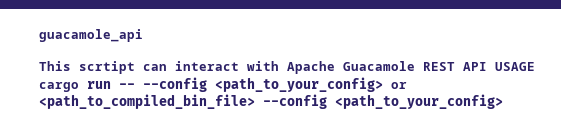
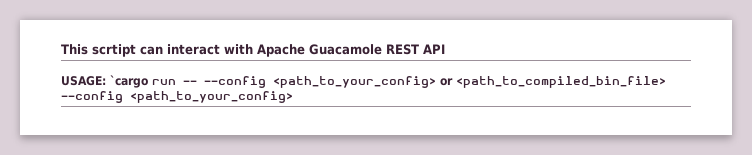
- guacamole_api
- This scrtipt can interact with Apache Guacamole REST API USAGE cargo run -- --config <path_to_your_config> or <path_to_compiled_bin_file> --config <path_to_your_config>
+ This scrtipt can interact with Apache Guacamole REST API
+ USAGE: `cargo run -- --config <path_to_your_config> or <path_to_compiled_bin_file> --config <path_to_your_config>

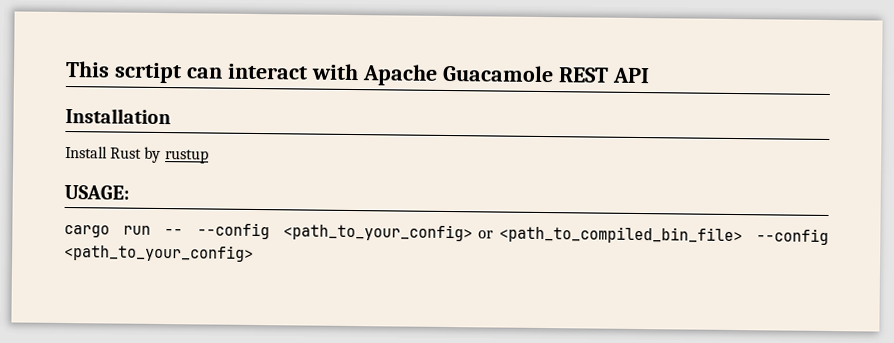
+ Installation
+ Install Rust by rustup
- USAGE: `cargo run -- --config <path_to_your_config> or <path_to_compiled_bin_file> --config <path_to_your_config>
+ USAGE:
+ cargo run -- --config <path_to_your_config> or <path_to_compiled_bin_file> --config <path_to_your_config>

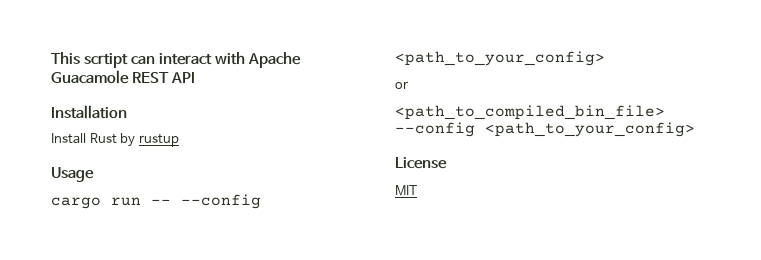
- USAGE:
+ Usage
- cargo run -- --config <path_to_your_config> or <path_to_compiled_bin_file> --config <path_to_your_config>
+ cargo run -- --config <path_to_your_config>
+ or
+ <path_to_compiled_bin_file> --config <path_to_your_config>
+ License
+ MIT

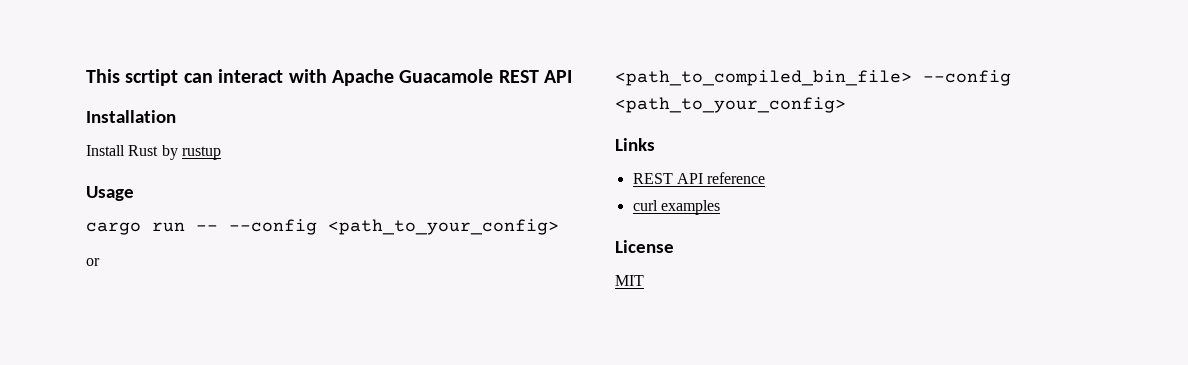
+ Links
+ REST API reference
+ curl examples

